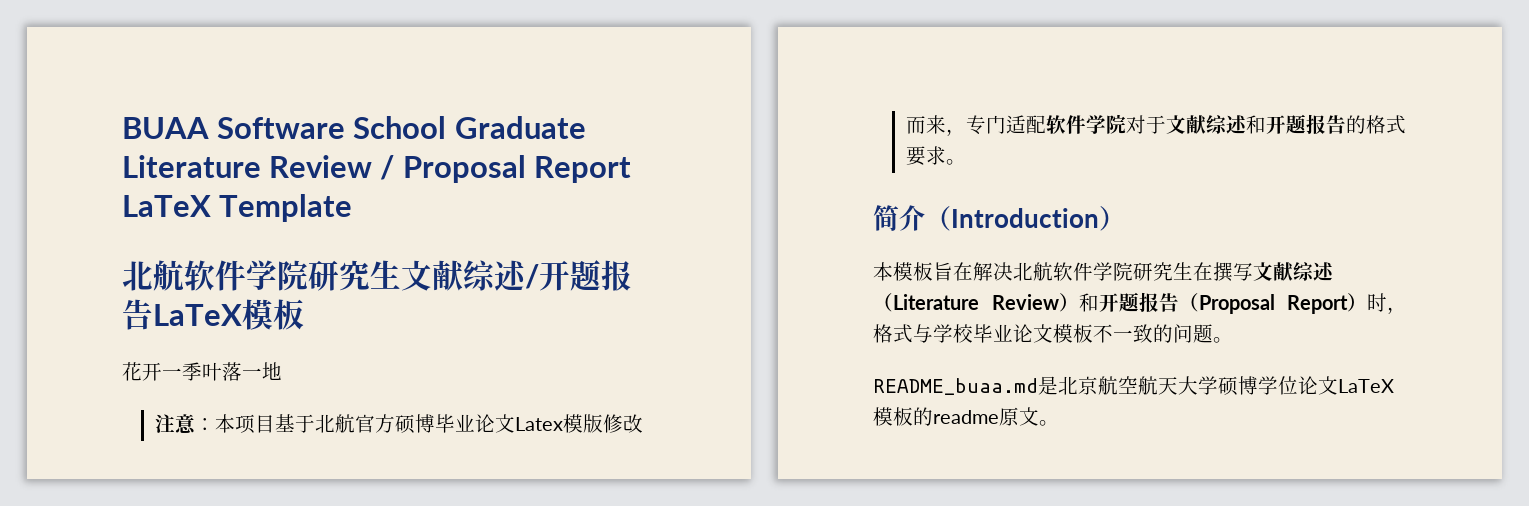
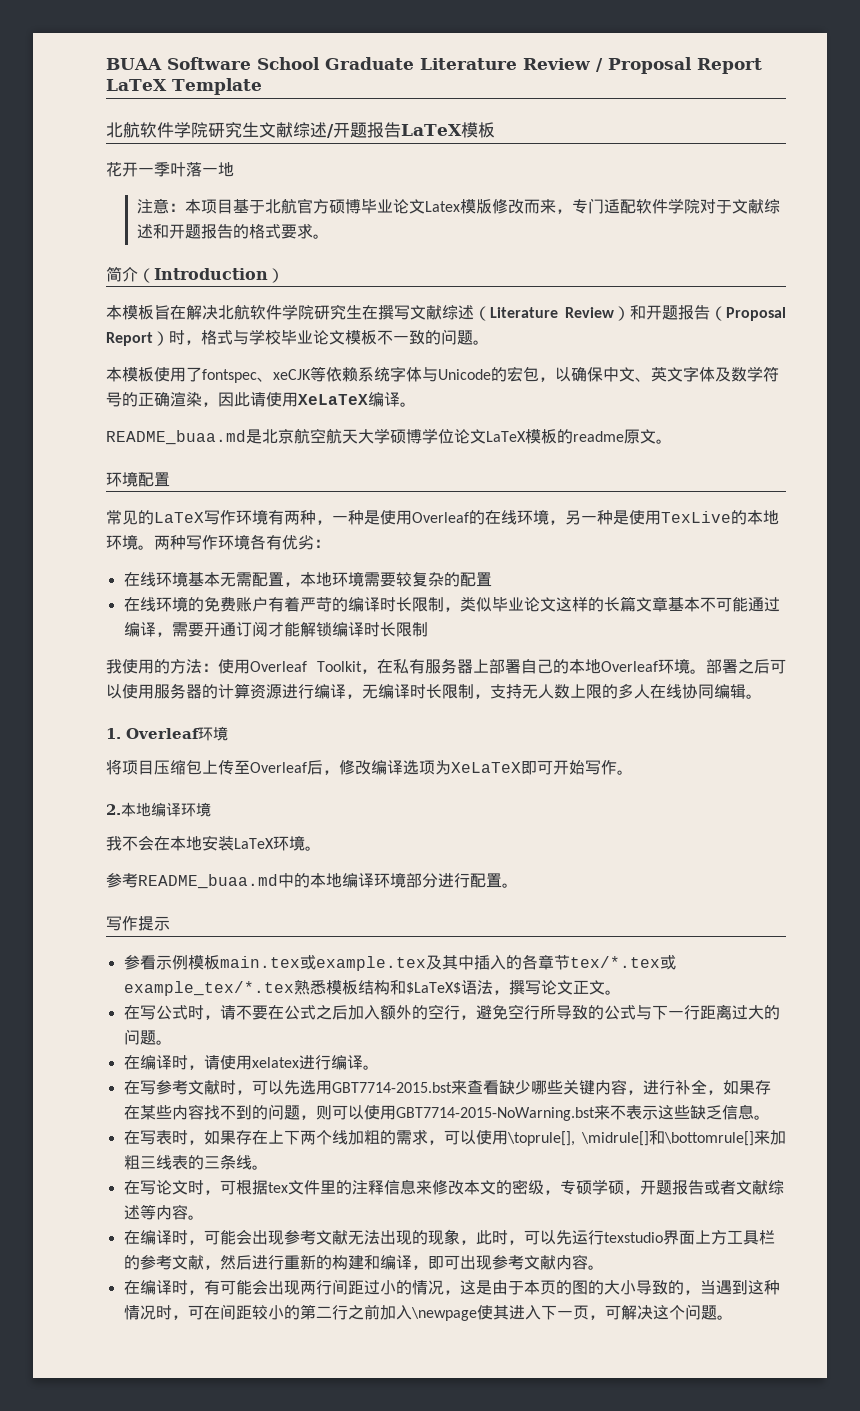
+ 本模板使用了fontspec、xeCJK等依赖系统字体与Unicode的宏包，以确保中文、英文字体及数学符号的正确渲染，因此请使用XeLaTeX编译。
+ 环境配置
+ 常见的LaTeX写作环境有两种，一种是使用Overleaf的在线环境，另一种是使用TexLive的本地环境。两种写作环境各有优劣：
+ 在线环境基本无需配置，本地环境需要较复杂的配置
+ 在线环境的免费账户有着严苛的编译时长限制，类似毕业论文这样的长篇文章基本不可能通过编译，需要开通订阅才能解锁编译时长限制
+ 我使用的方法：使用Overleaf Toolkit，在私有服务器上部署自己的本地Overleaf环境。部署之后可以使用服务器的计算资源进行编译，无编译时长限制，支持无人数上限的多人在线协同编辑。
+ 1. Overleaf环境
+ 将项目压缩包上传至Overleaf后，修改编译选项为XeLaTeX即可开始写作。
+ 2.本地编译环境
+ 我不会在本地安装LaTeX环境。
+ 参考README_buaa.md中的本地编译环境部分进行配置。
+ 写作提示
+ 参看示例模板main.tex或example.tex及其中插入的各章节tex/*.tex或example_tex/*.tex熟悉模板结构和$LaTeX$语法，撰写论文正文。
+ 在写公式时，请不要在公式之后加入额外的空行，避免空行所导致的公式与下一行距离过大的问题。
+ 在编译时，请使用xelatex进行编译。
+ 在写参考文献时，可以先选用GBT7714-2015.bst来查看缺少哪些关键内容，进行补全，如果存在某些内容找不到的问题，则可以使用GBT7714-2015-NoWarning.bst来不表示这些缺乏信息。
+ 在写表时，如果存在上下两个线加粗的需求，可以使用\toprule[], \midrule[]和\bottomrule[]来加粗三线表的三条线。
+ 在写论文时，可根据tex文件里的注释信息来修改本文的密级，专硕学硕，开题报告或者文献综述等内容。
+ 在编译时，可能会出现参考文献无法出现的现象，此时，可以先运行texstudio界面上方工具栏的参考文献，然后进行重新的构建和编译，即可出现参考文献内容。
+ 在编译时，有可能会出现两行间距过小的情况，这是由于本页的图的大小导致的，当遇到这种情况时，可在间距较小的第二行之前加入\newpage使其进入下一页，可解决这个问题。

